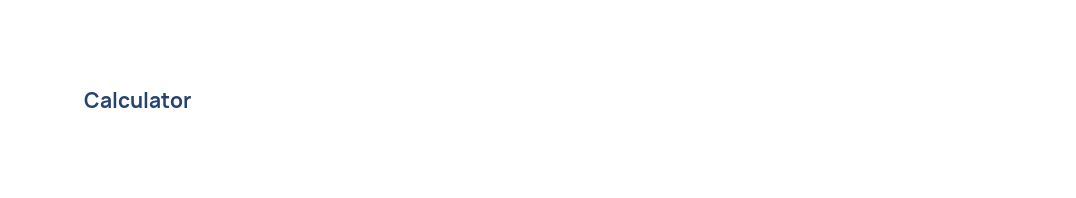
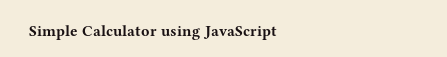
- Calculator
+ Simple Calculator using JavaScript

